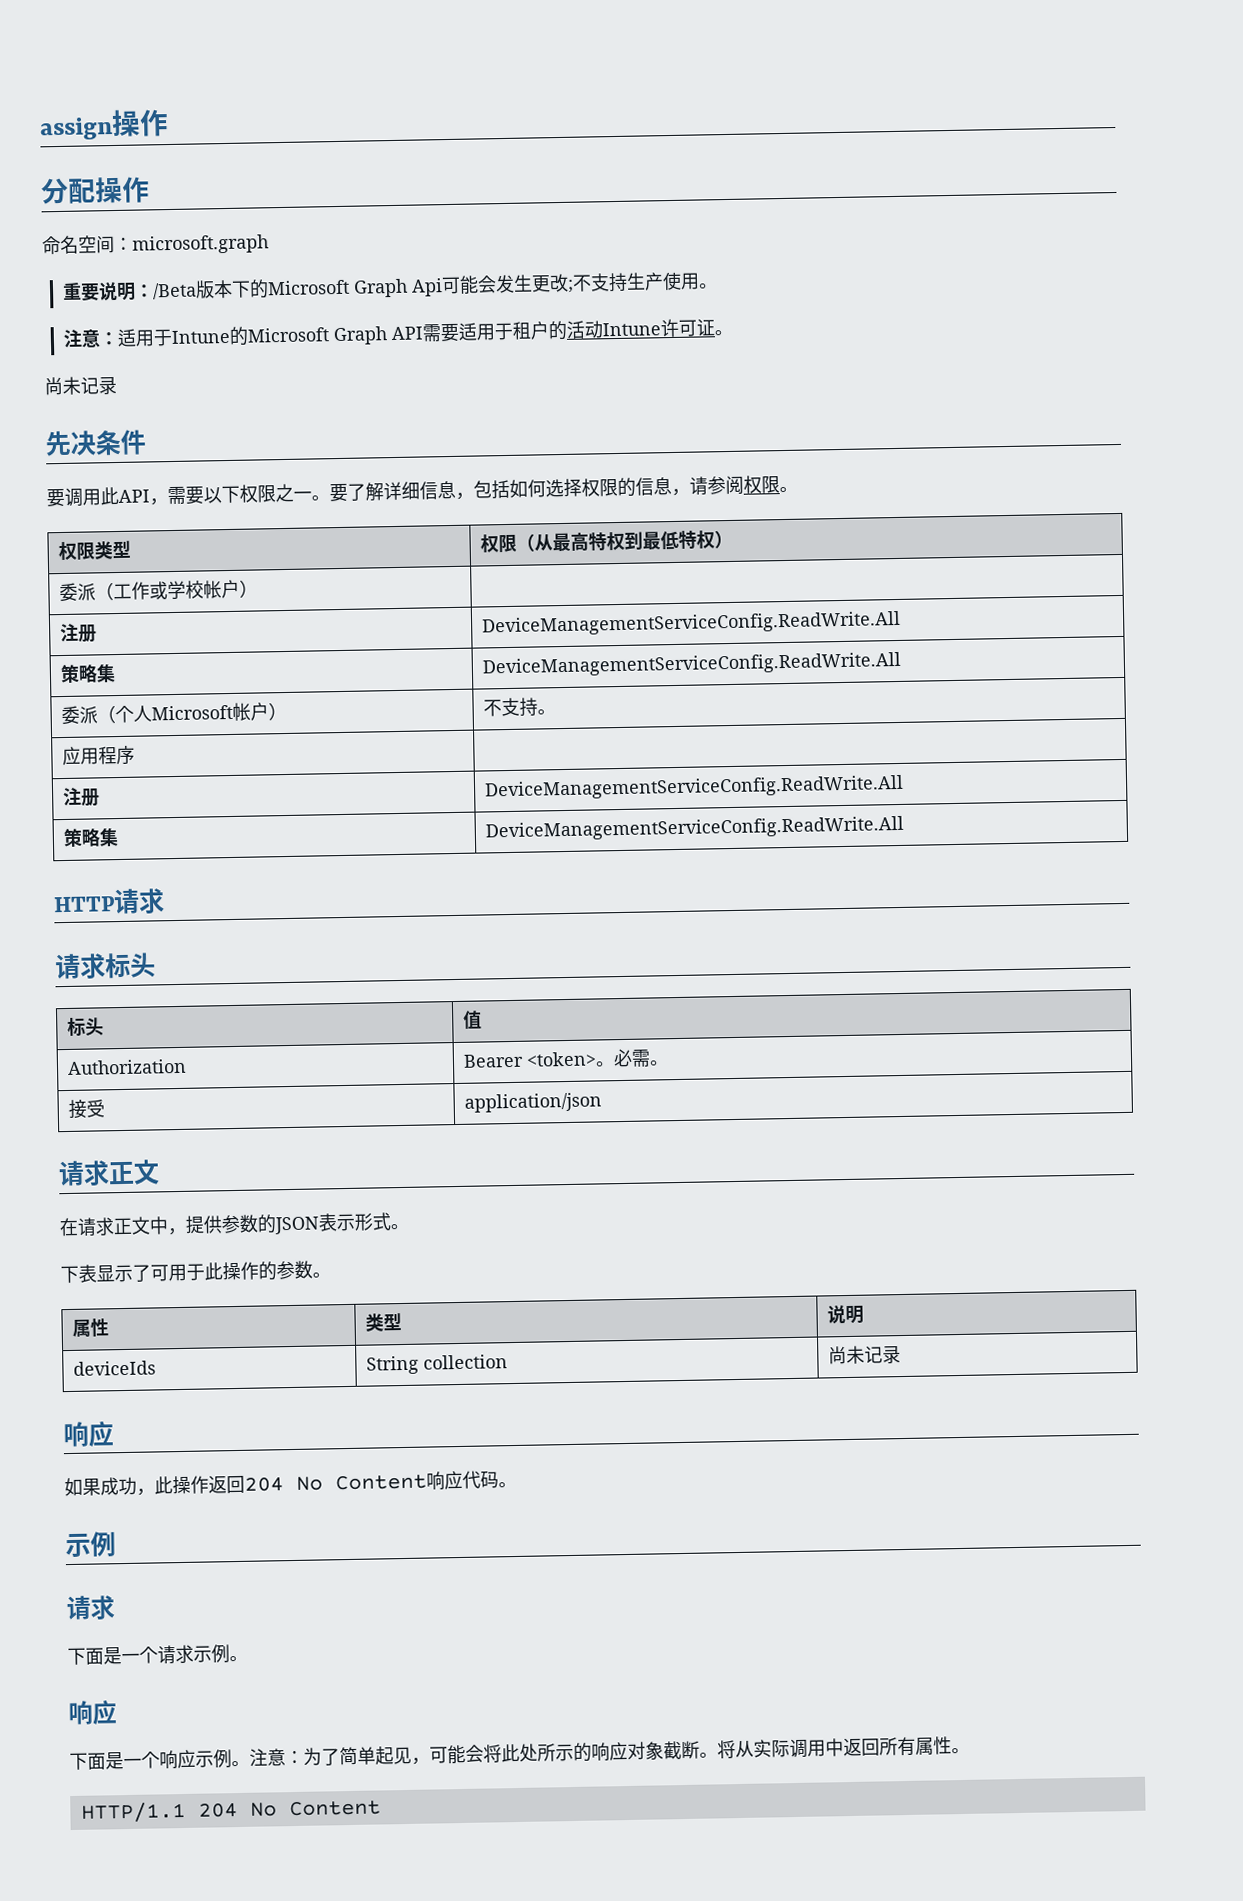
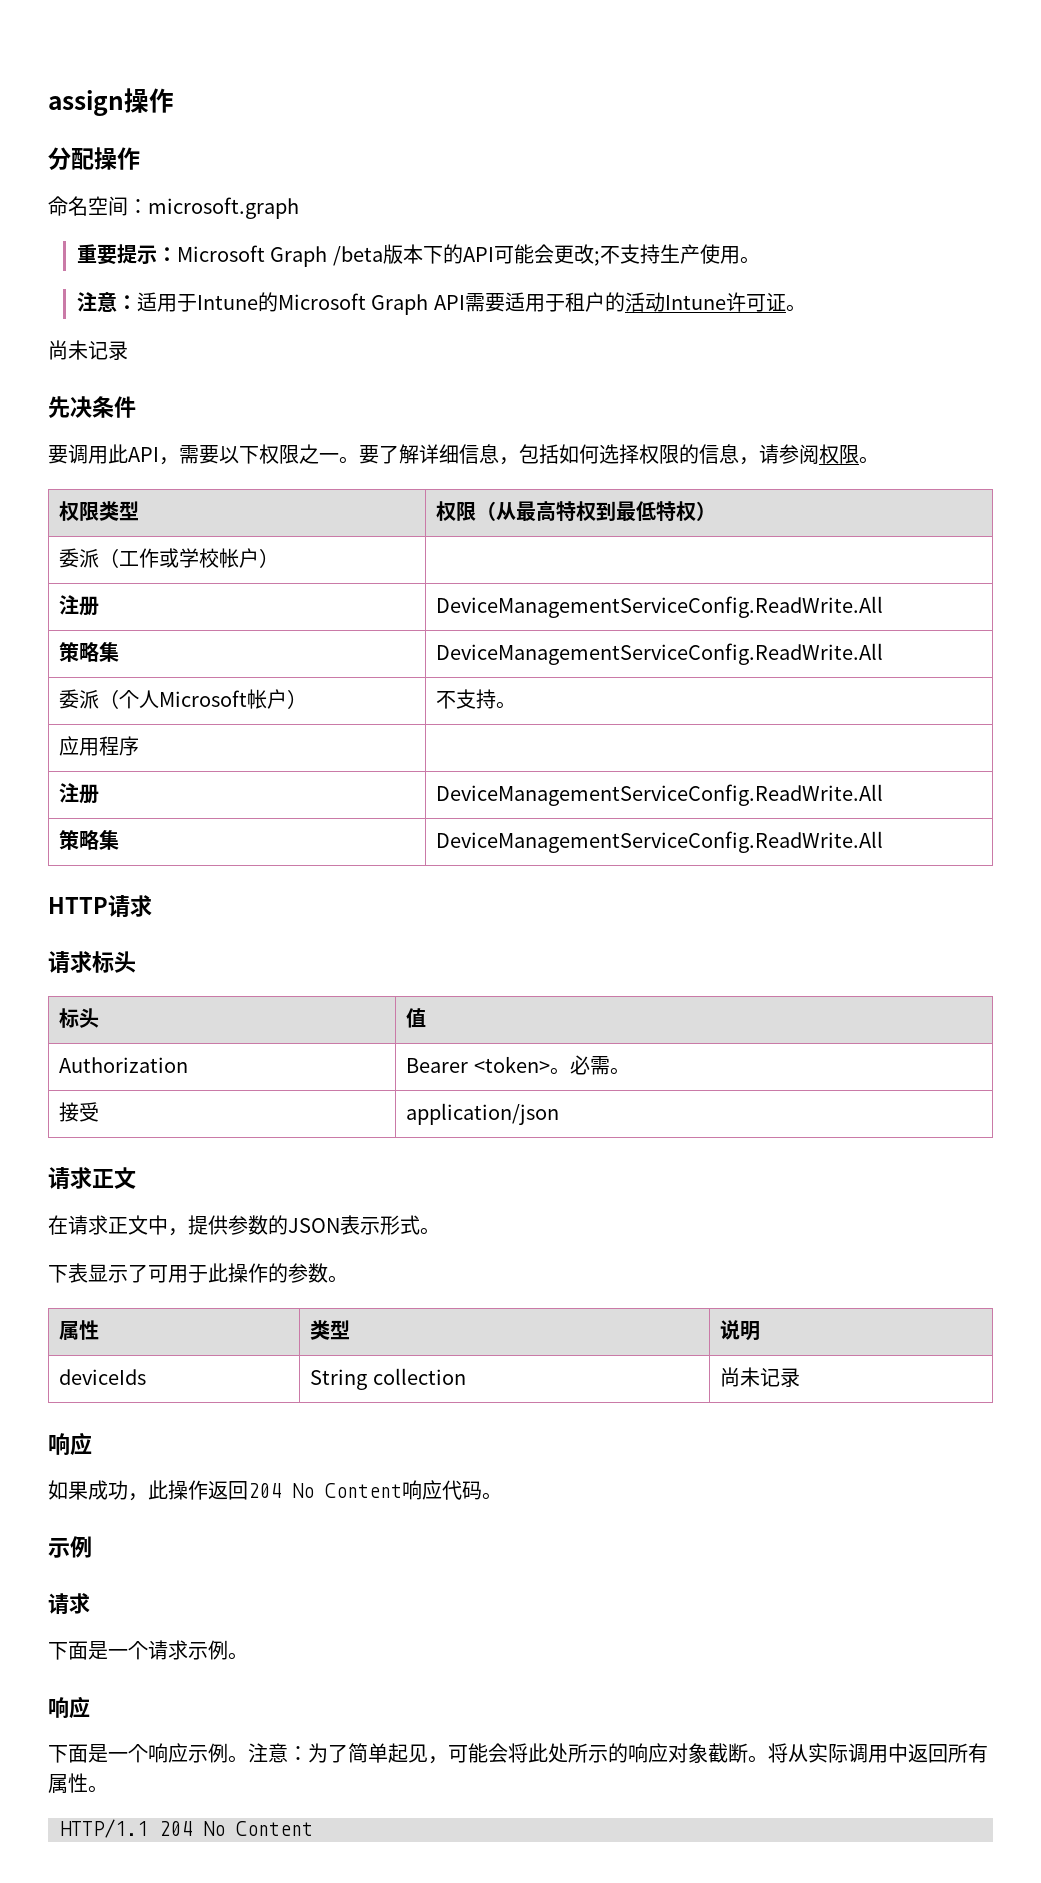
- 重要说明：/Beta版本下的Microsoft Graph Api可能会发生更改;不支持生产使用。
+ 重要提示：Microsoft Graph /beta版本下的API可能会更改;不支持生产使用。

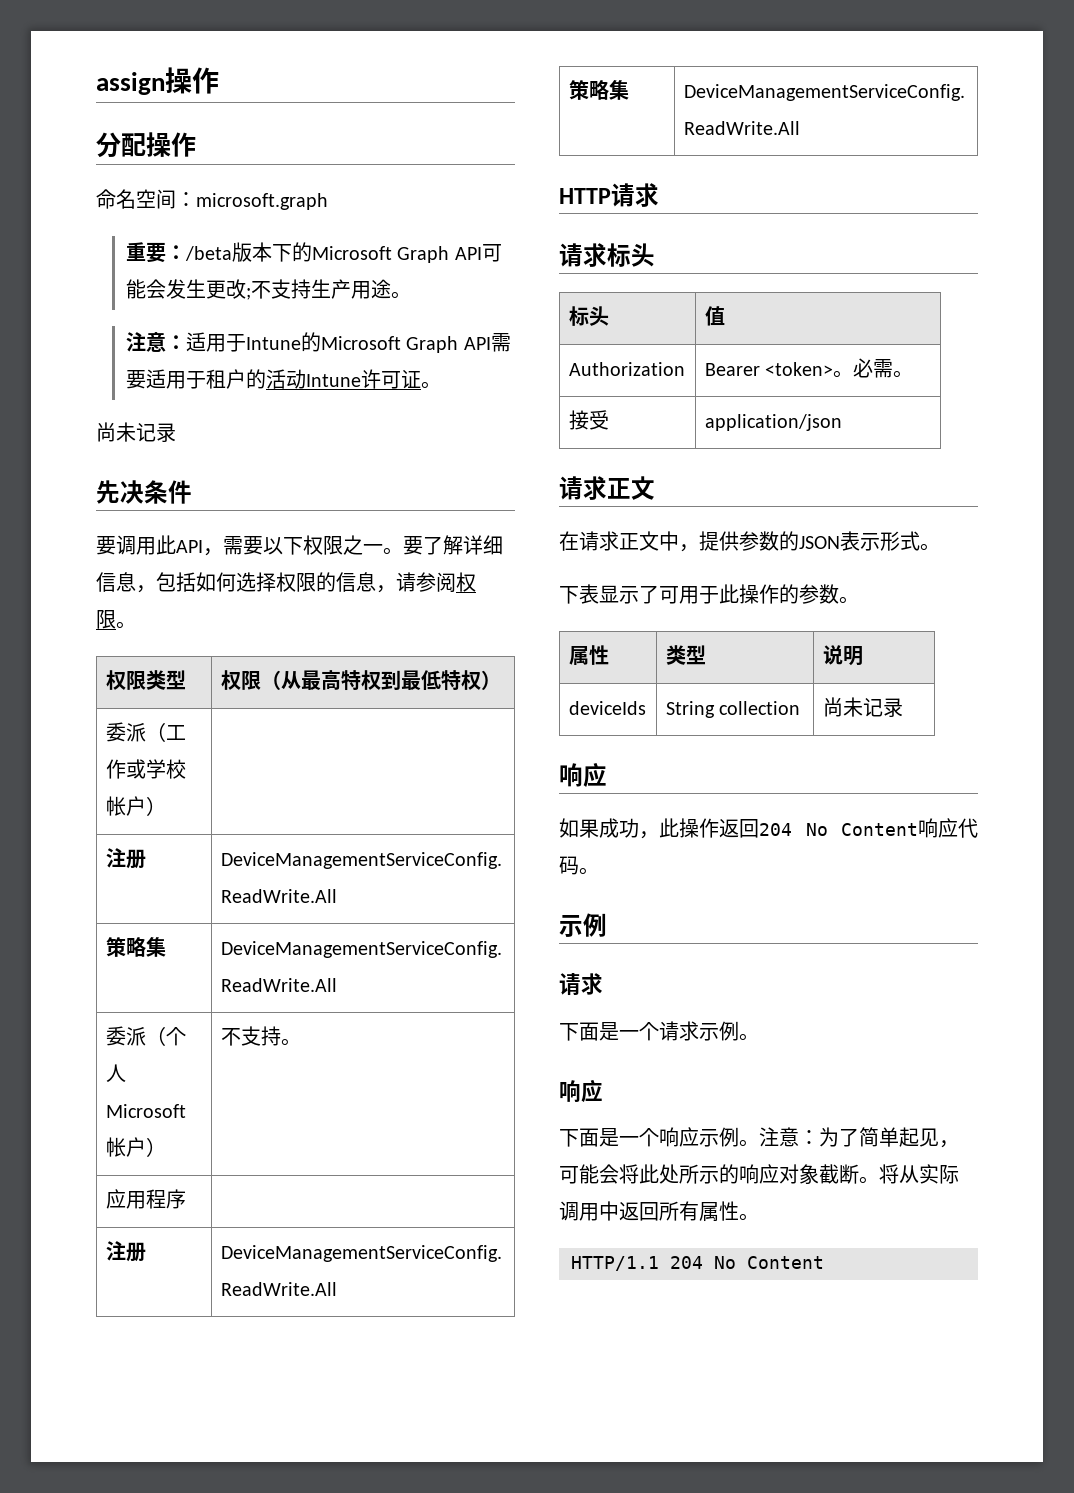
- 重要提示：Microsoft Graph /beta版本下的API可能会更改;不支持生产使用。
+ 重要：/beta版本下的Microsoft Graph API可能会发生更改;不支持生产用途。

